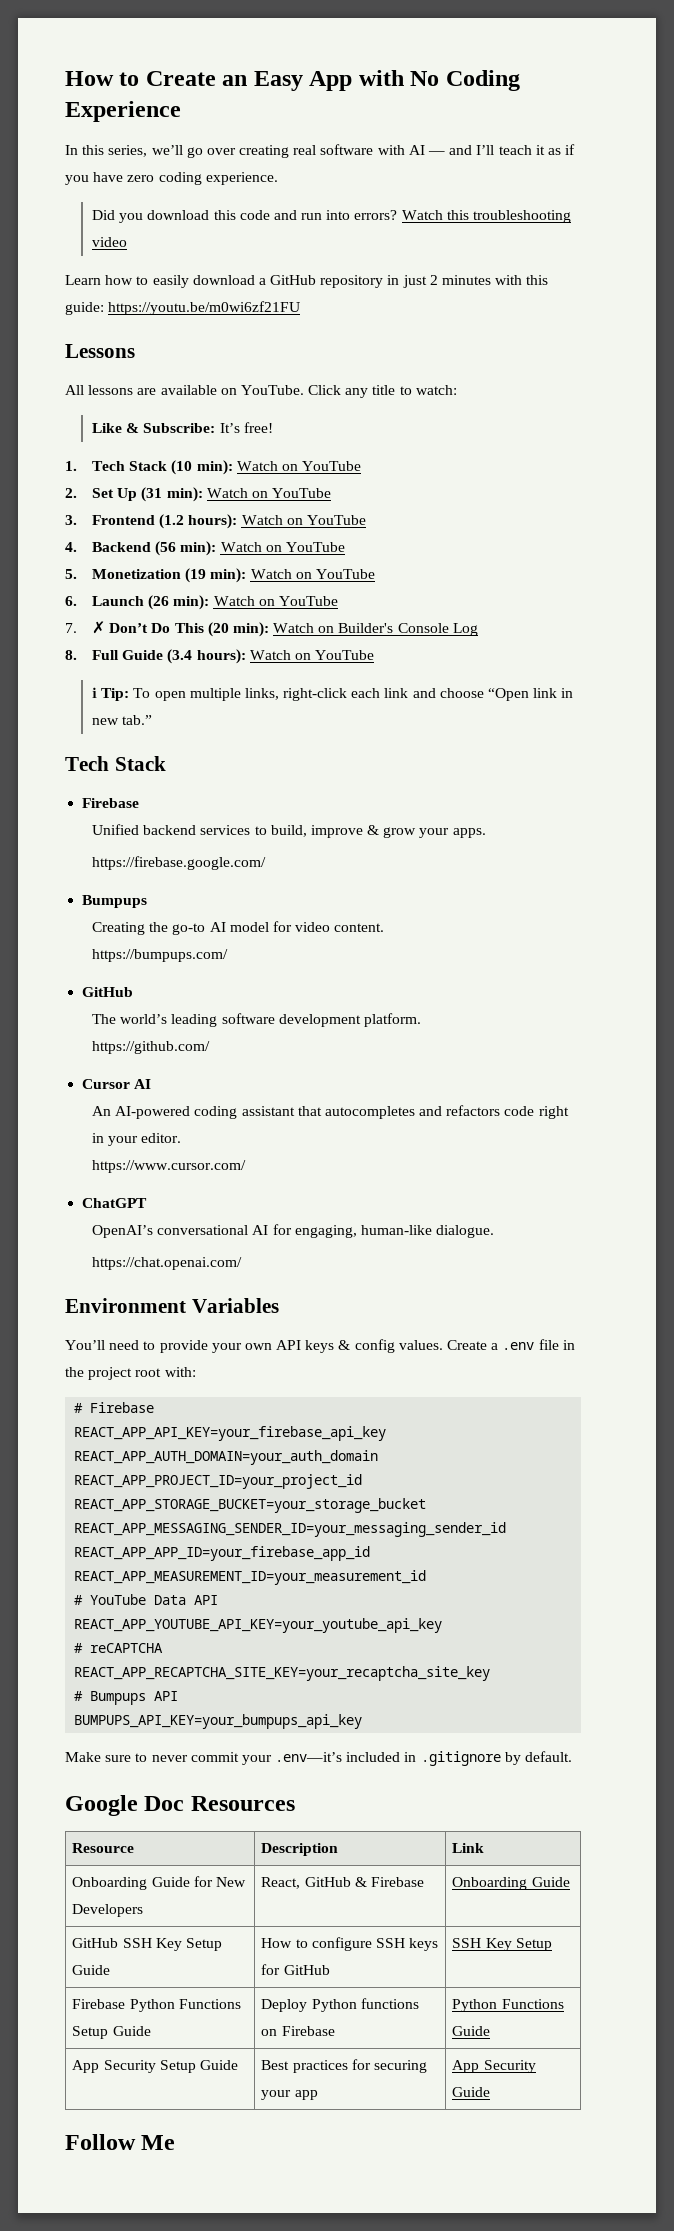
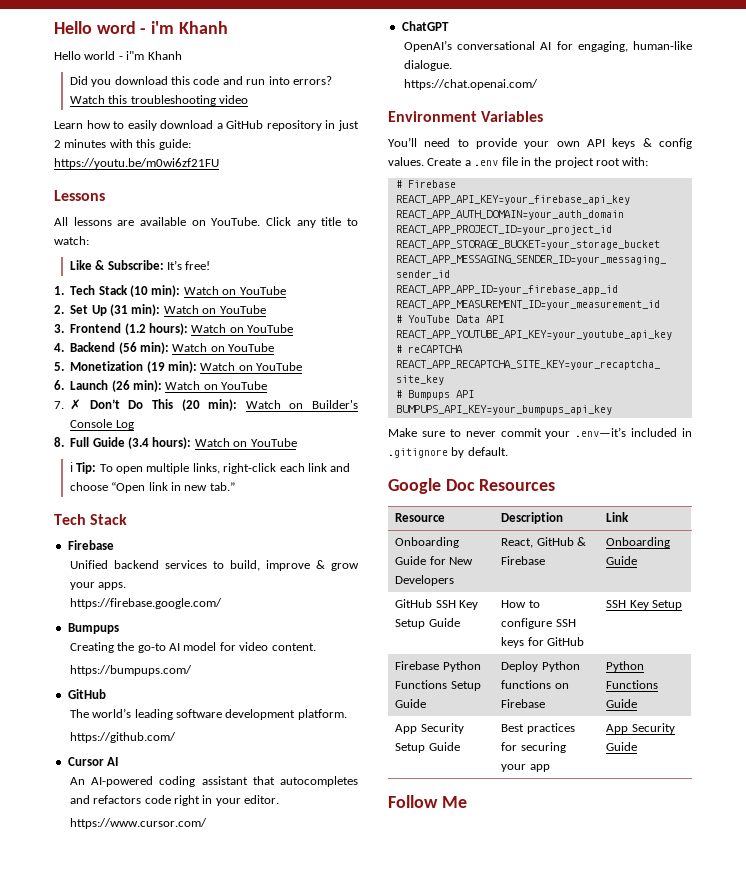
- How to Create an Easy App with No Coding Experience
- In this series, we’ll go over creating real software with AI — and I’ll teach it as if you have zero coding experience.
+ Hello word - i'm Khanh
+ Hello world - i"m Khanh

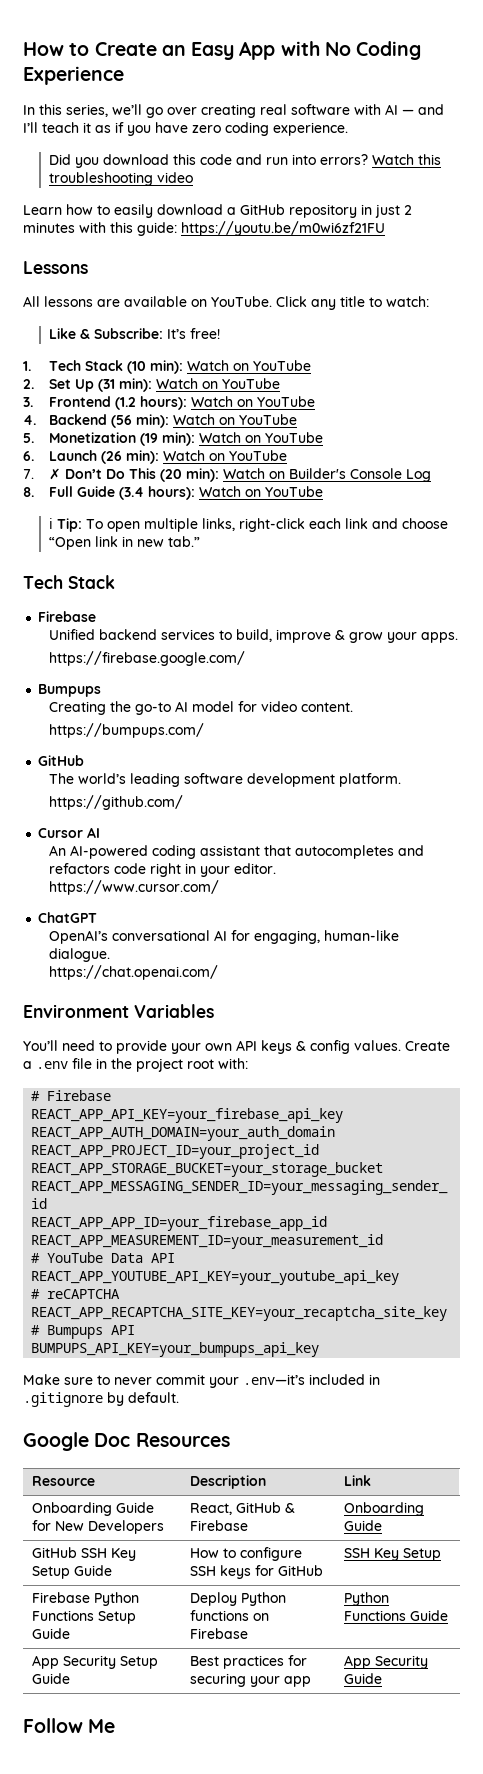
- Hello word - i'm Khanh
- Hello world - i"m Khanh
+ How to Create an Easy App with No Coding Experience
+ In this series, we’ll go over creating real software with AI — and I’ll teach it as if you have zero coding experience.

